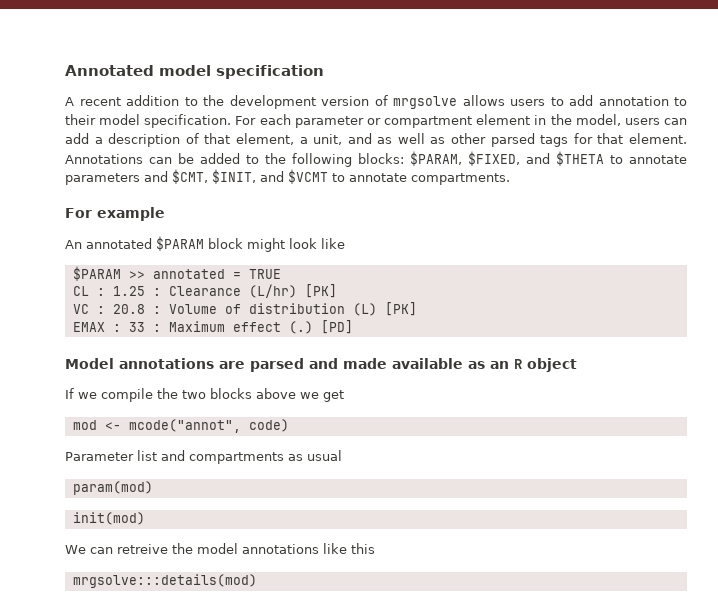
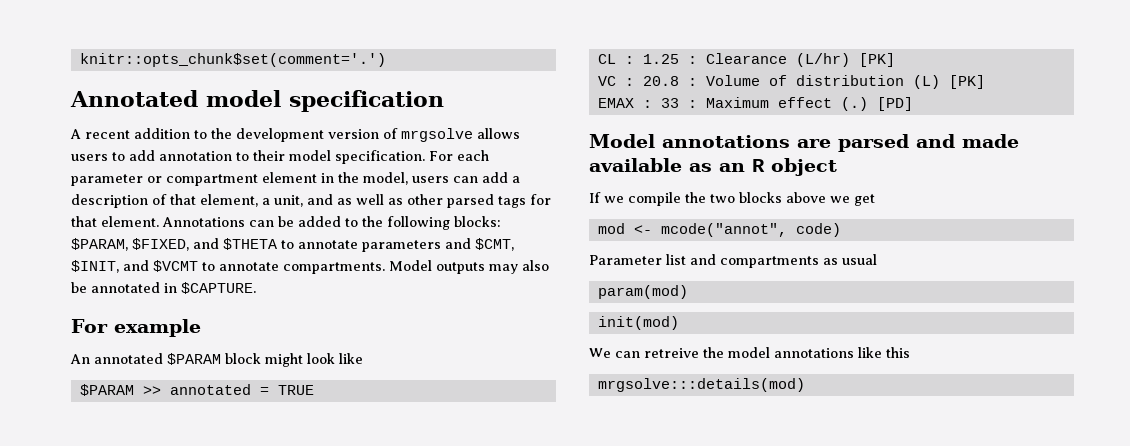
+ knitr::opts_chunk$set(comment='.')
+ Model outputs may also be annotated in $CAPTURE.

